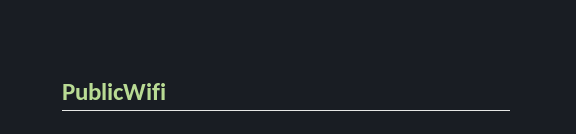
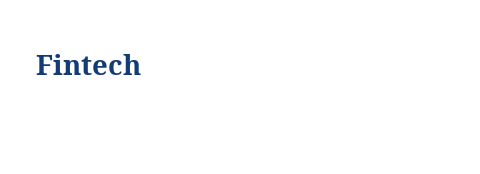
- PublicWifi
+ Fintech

